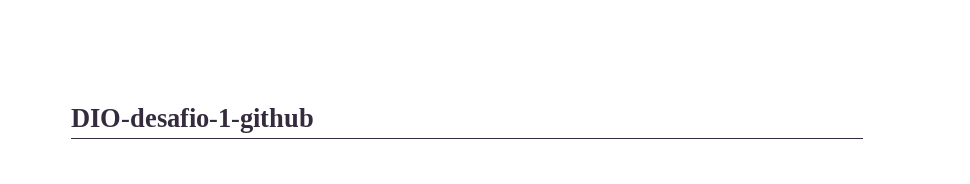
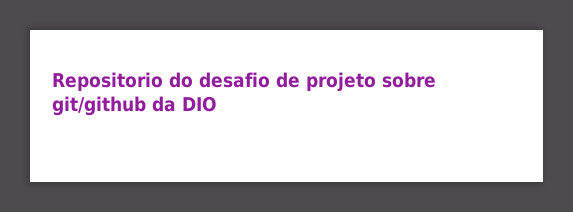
- DIO-desafio-1-github
+ Repositorio do desafio de projeto sobre git/github da DIO

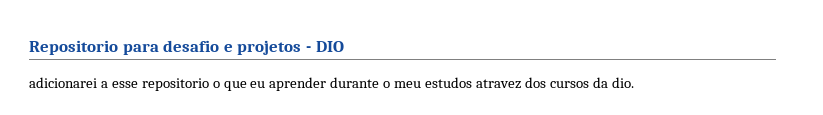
- Repositorio do desafio de projeto sobre git/github da DIO
+ Repositorio para desafio e projetos - DIO
+ adicionarei a esse repositorio o que eu aprender durante o meu estudos atravez dos cursos da dio.

